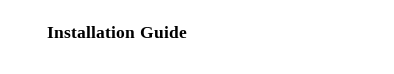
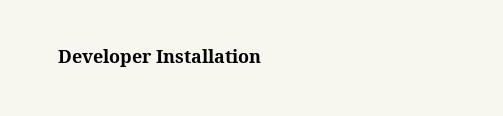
- Installation Guide
+ Developer Installation

